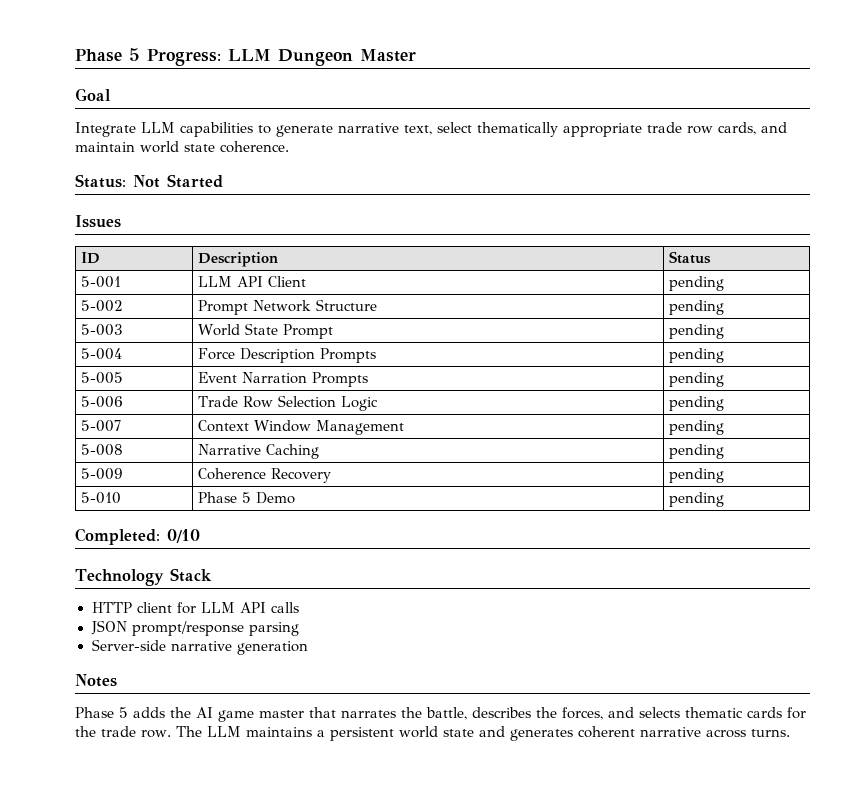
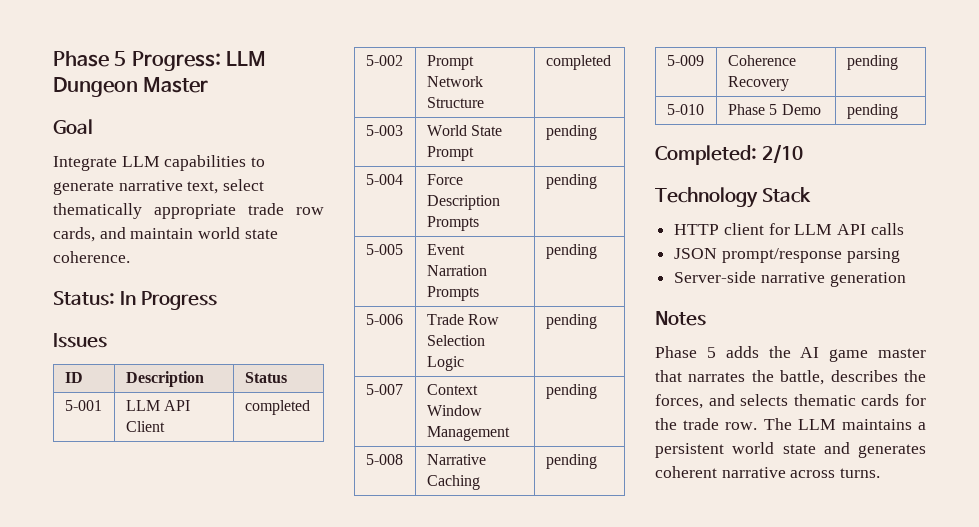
- Status: Not Started
+ Status: In Progress
- 5-001 | LLM API Client | pending
+ 5-001 | LLM API Client | completed
- 5-002 | Prompt Network Structure | pending
+ 5-002 | Prompt Network Structure | completed
- Completed: 0/10
+ Completed: 2/10

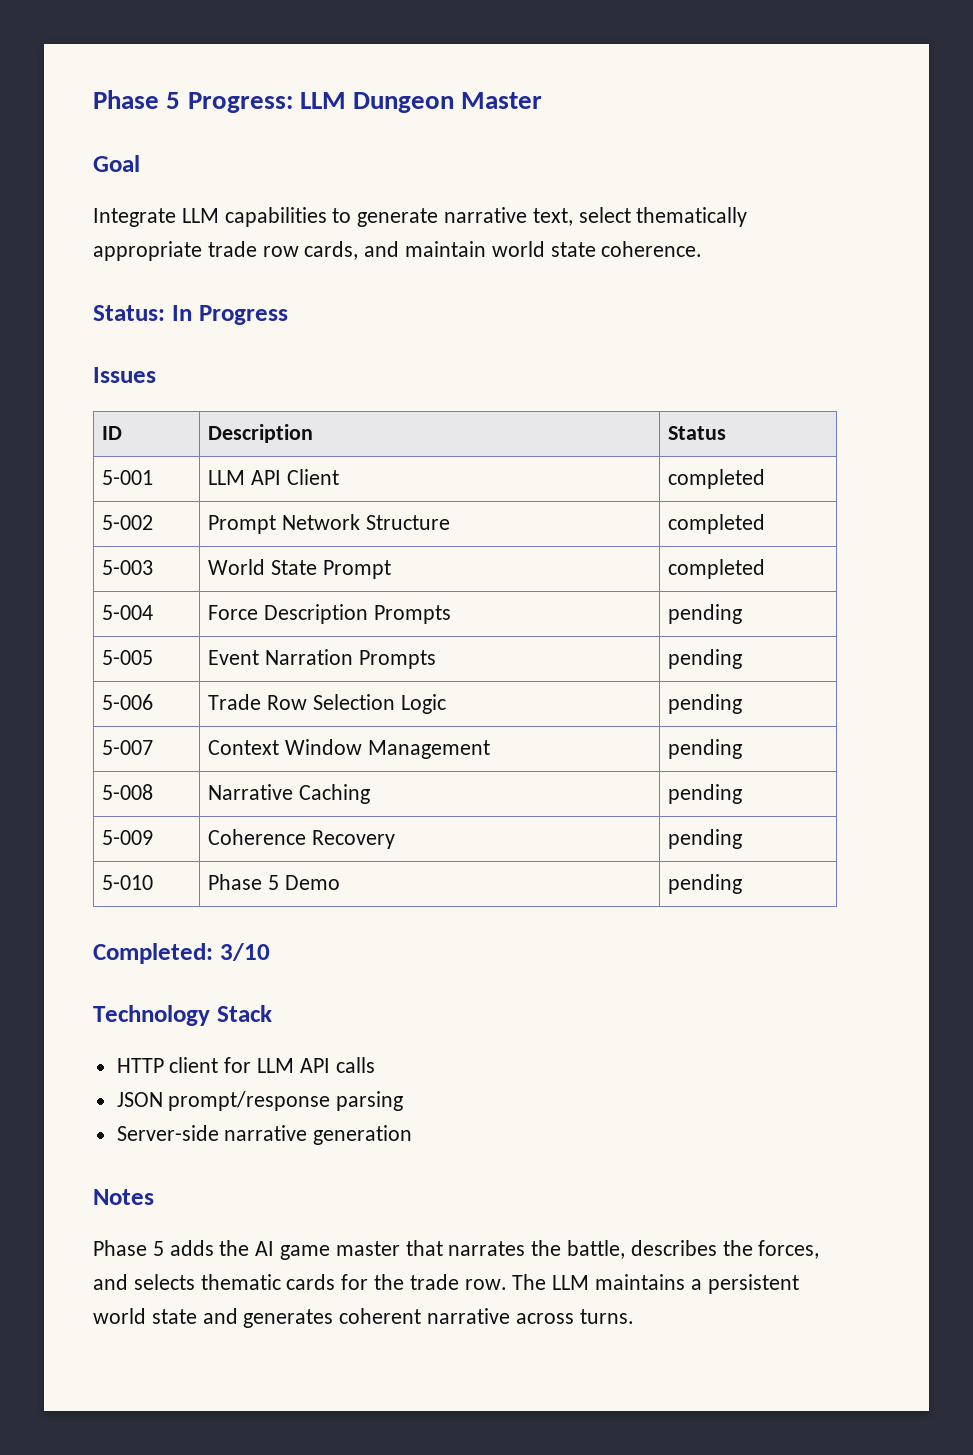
- 5-003 | World State Prompt | pending
+ 5-003 | World State Prompt | completed
- Completed: 2/10
+ Completed: 3/10

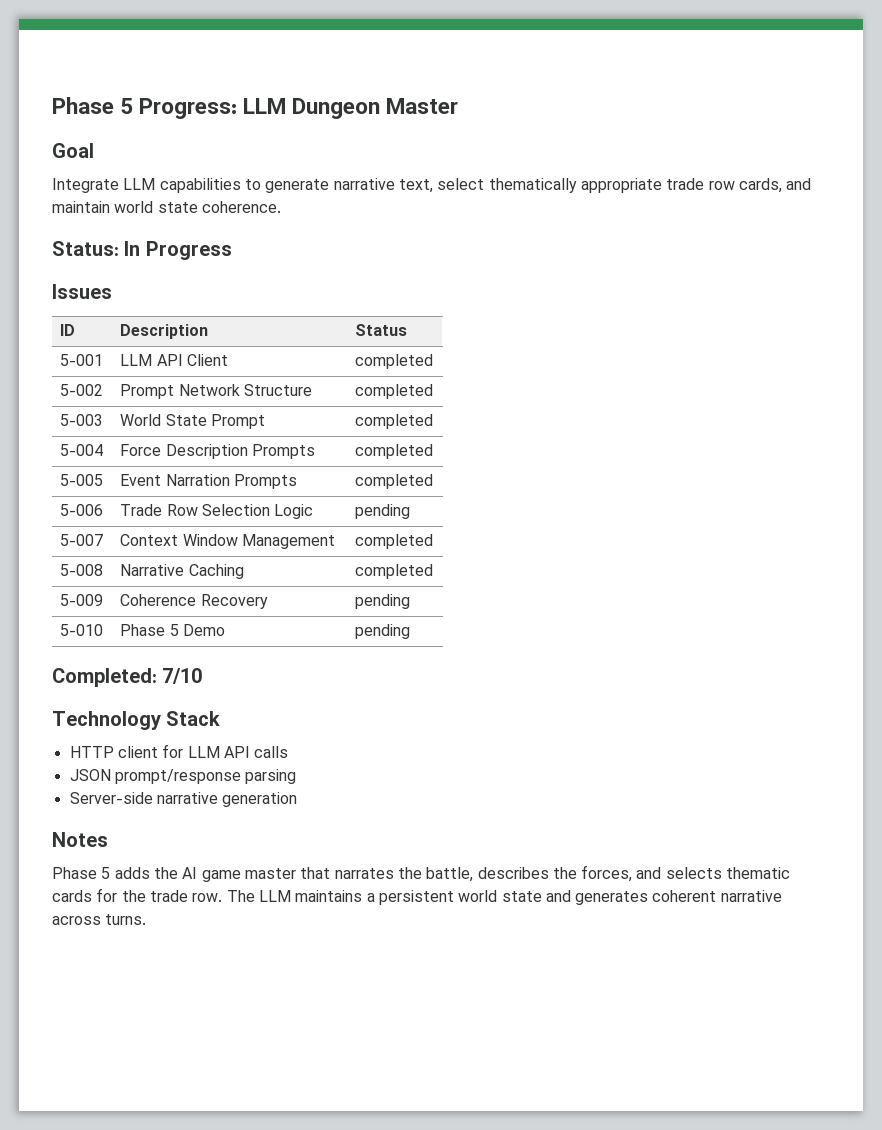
- 5-004 | Force Description Prompts | pending
+ 5-004 | Force Description Prompts | completed
- 5-005 | Event Narration Prompts | pending
+ 5-005 | Event Narration Prompts | completed
- 5-007 | Context Window Management | pending
+ 5-007 | Context Window Management | completed
- 5-008 | Narrative Caching | pending
+ 5-008 | Narrative Caching | completed
- Completed: 3/10
+ Completed: 7/10

